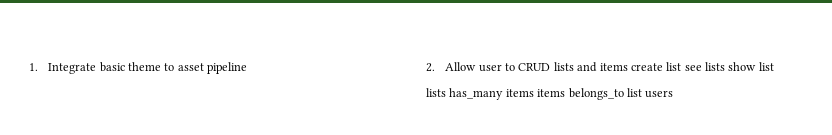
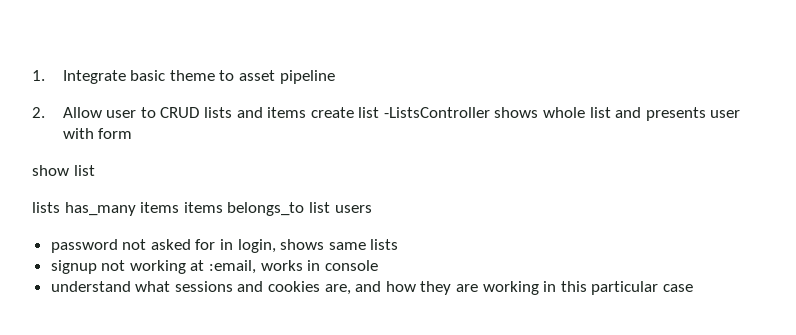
- 2. Allow user to CRUD lists and items create list see lists show list
+ 2. Allow user to CRUD lists and items create list -ListsController shows whole list and presents user with form
+ show list
+ password not asked for in login, shows same lists
+ signup not working at :email, works in console
+ understand what sessions and cookies are, and how they are working in this particular case

